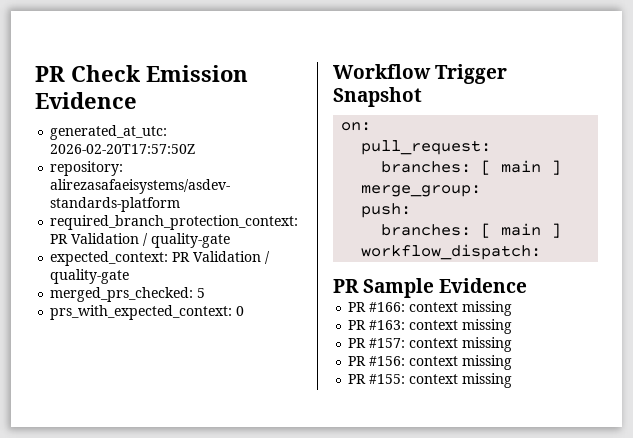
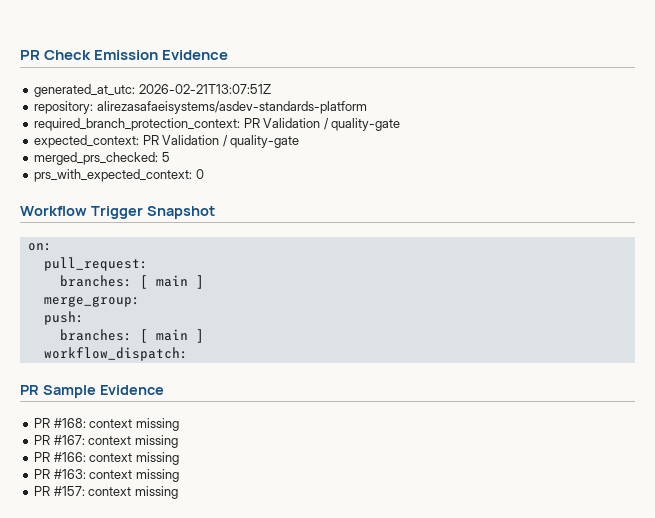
- generated_at_utc: 2026-02-20T17:57:50Z
+ generated_at_utc: 2026-02-21T13:07:51Z
+ PR #168: context missing
+ PR #167: context missing
- PR #156: context missing
- PR #155: context missing

